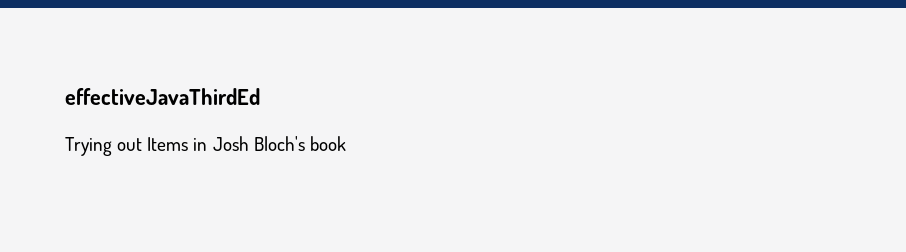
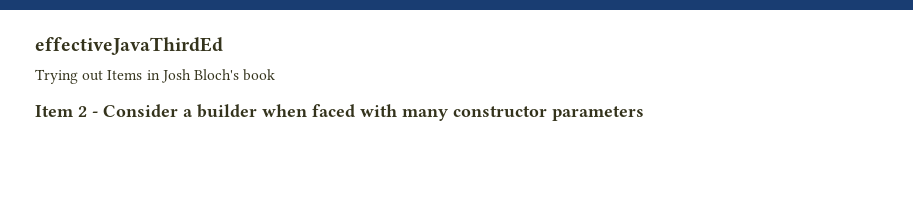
+ Item 2 - Consider a builder when faced with many constructor parameters

